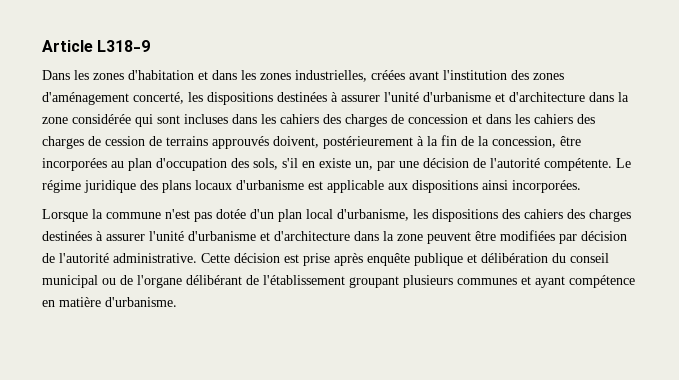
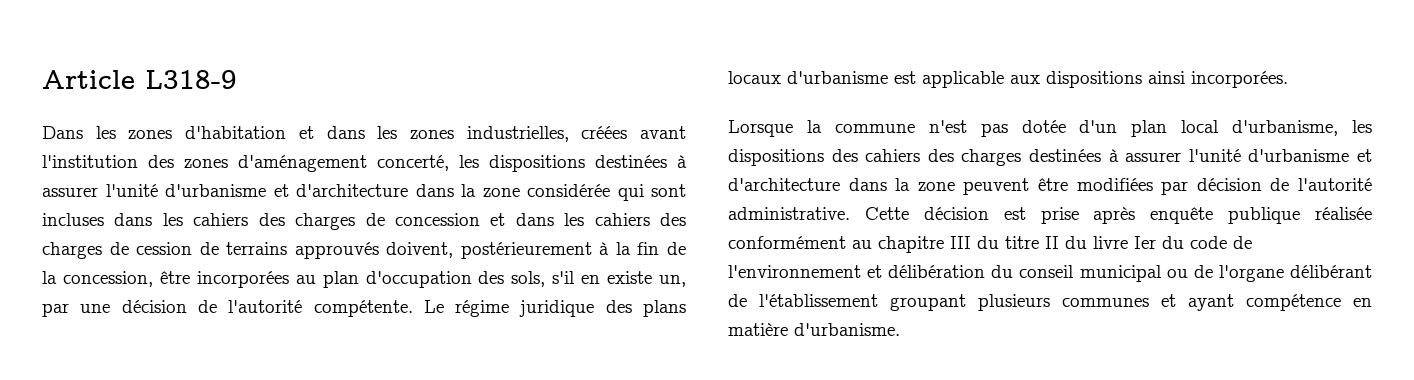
- Cette décision est prise après enquête publique et délibération du conseil municipal ou de l'organe délibérant de l'établissement groupant plusieurs communes et ayant compétence en matière d'urbanisme.
+ Cette décision est prise après enquête publique réalisée conformément au chapitre III du titre II du livre Ier du code de l'environnement et délibération du conseil municipal ou de l'organe délibérant de l'établissement groupant plusieurs communes et ayant compétence en matière d'urbanisme.

